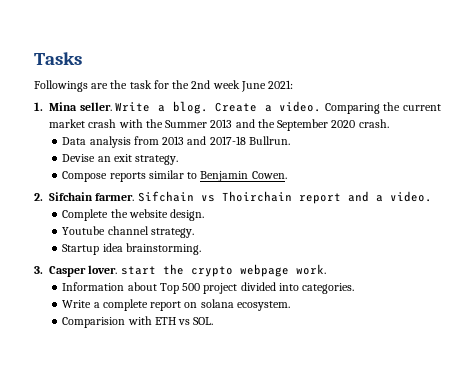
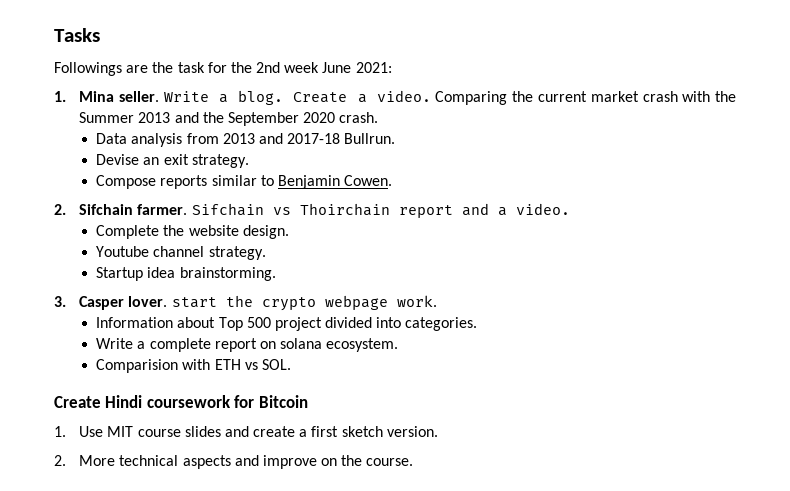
+ Create Hindi coursework for Bitcoin
+ 1. Use MIT course slides and create a first sketch version.
+ 2. More technical aspects and improve on the course.

